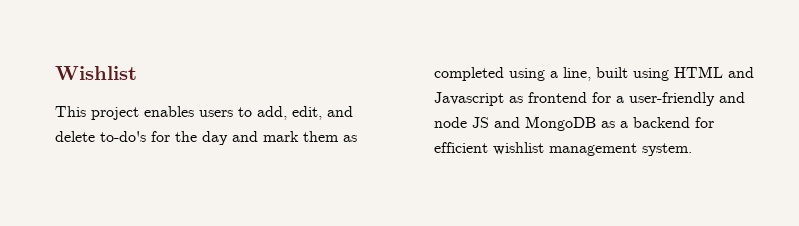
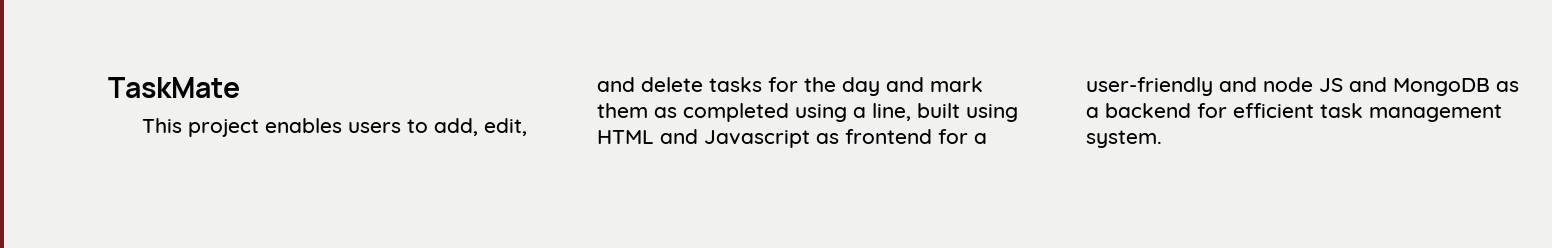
- Wishlist
+ TaskMate
- This project enables users to add, edit, and delete to-do's for the day and mark them as completed using a line, built using HTML and Javascript as frontend for a user-friendly and node JS and MongoDB as a backend for efficient wishlist management system.
+ This project enables users to add, edit, and delete tasks for the day and mark them as completed using a line, built using HTML and Javascript as frontend for a user-friendly and node JS and MongoDB as a backend for efficient task management system.

